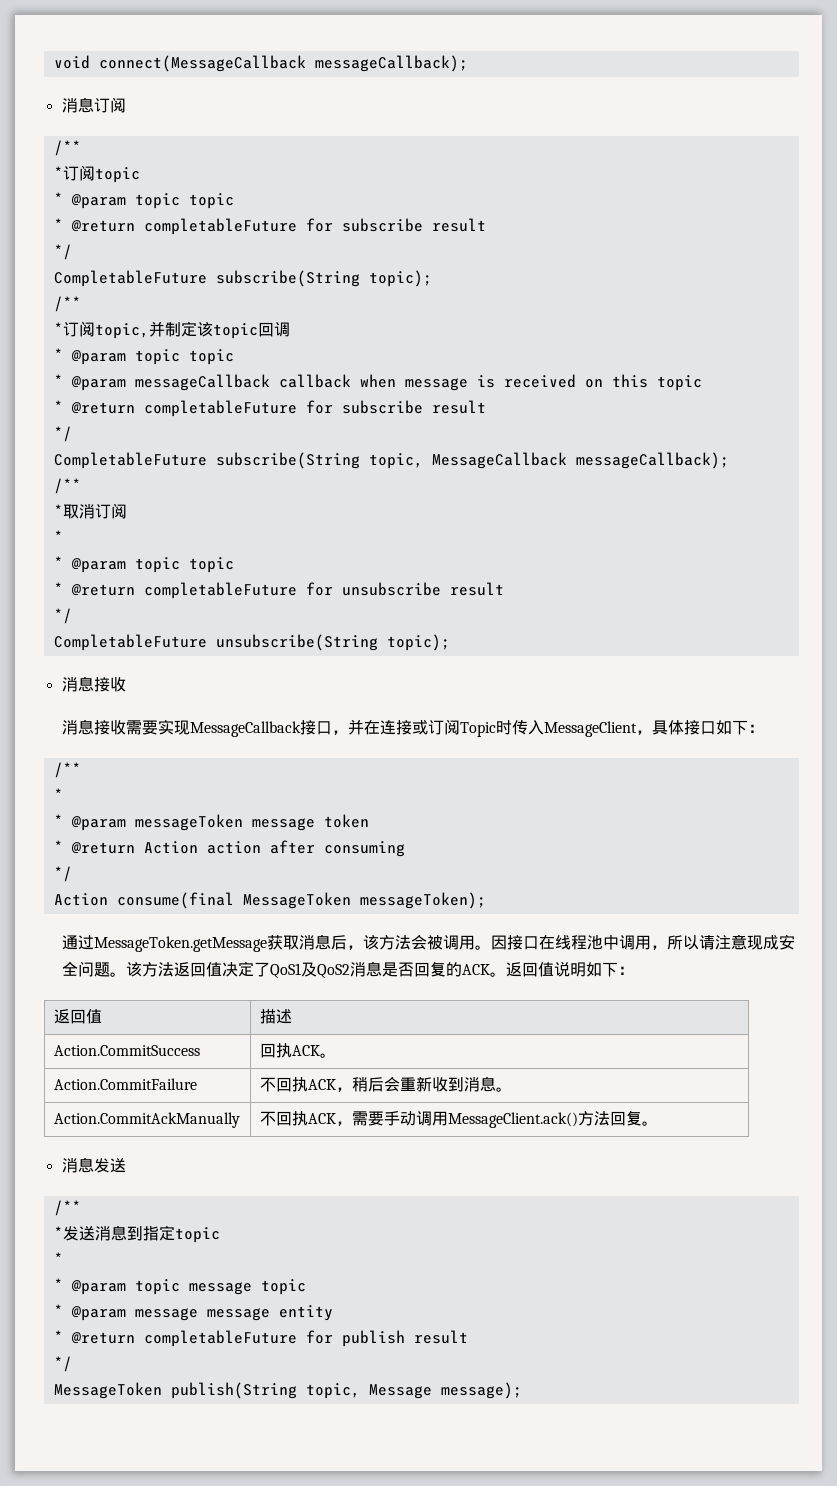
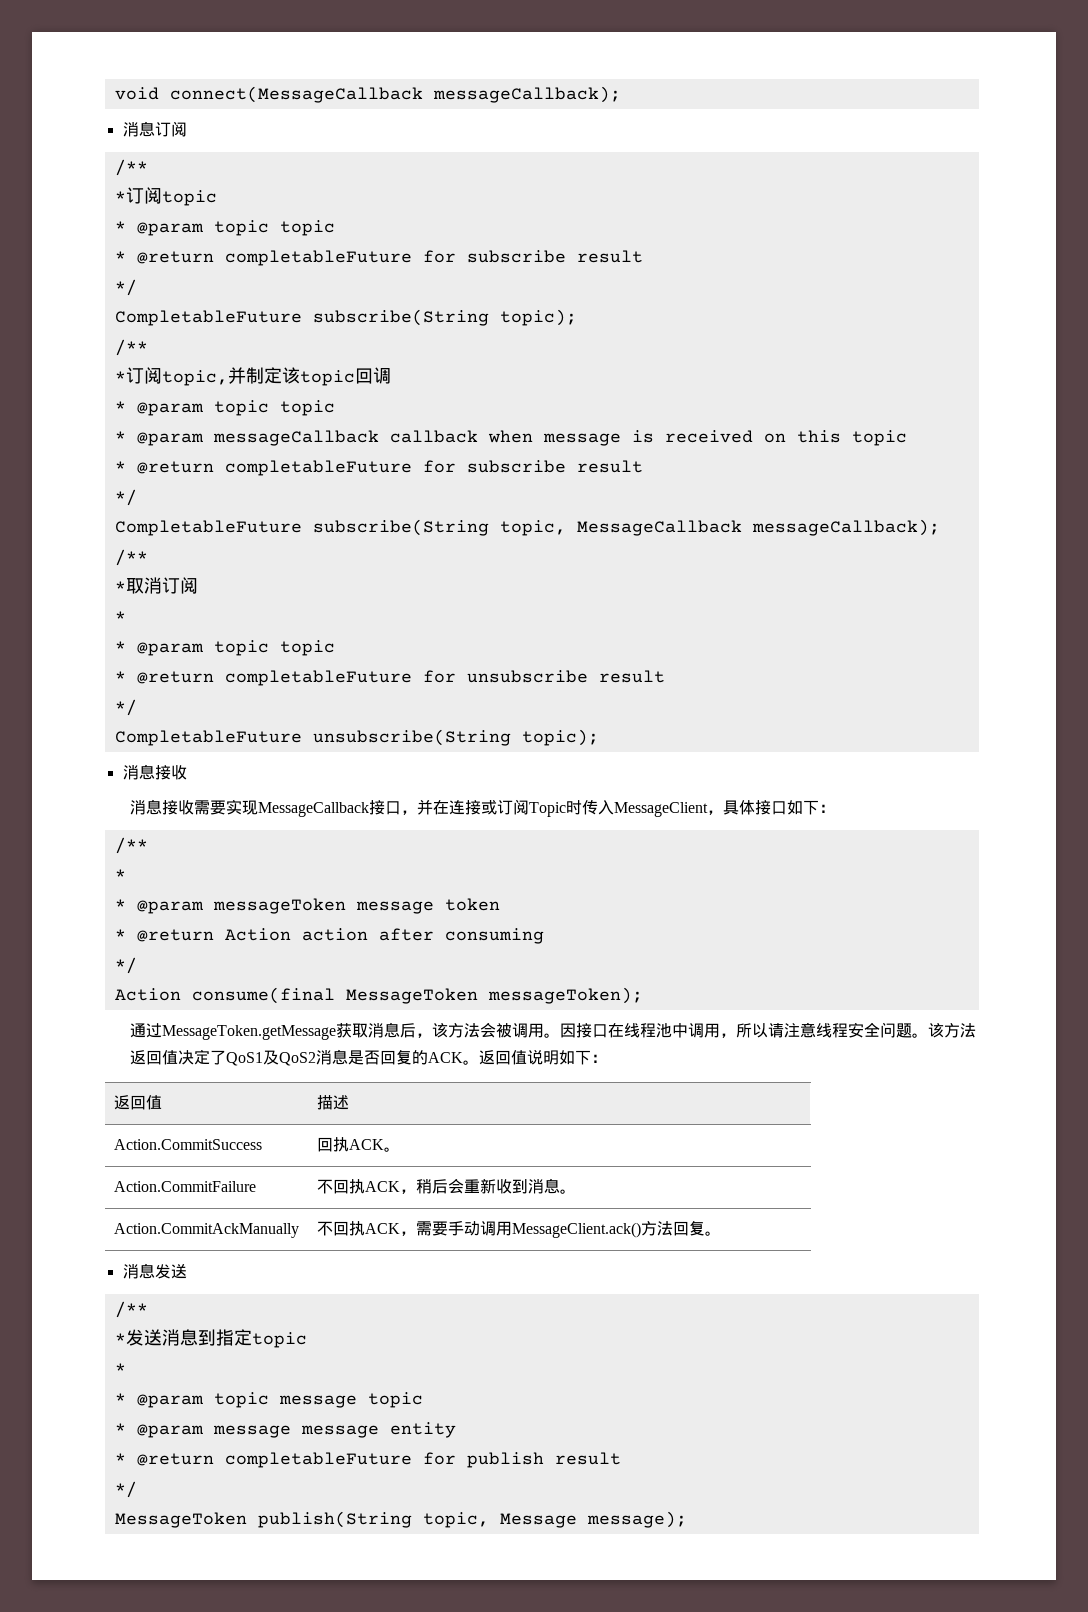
- 因接口在线程池中调用，所以请注意现成安全问题。
+ 因接口在线程池中调用，所以请注意线程安全问题。

